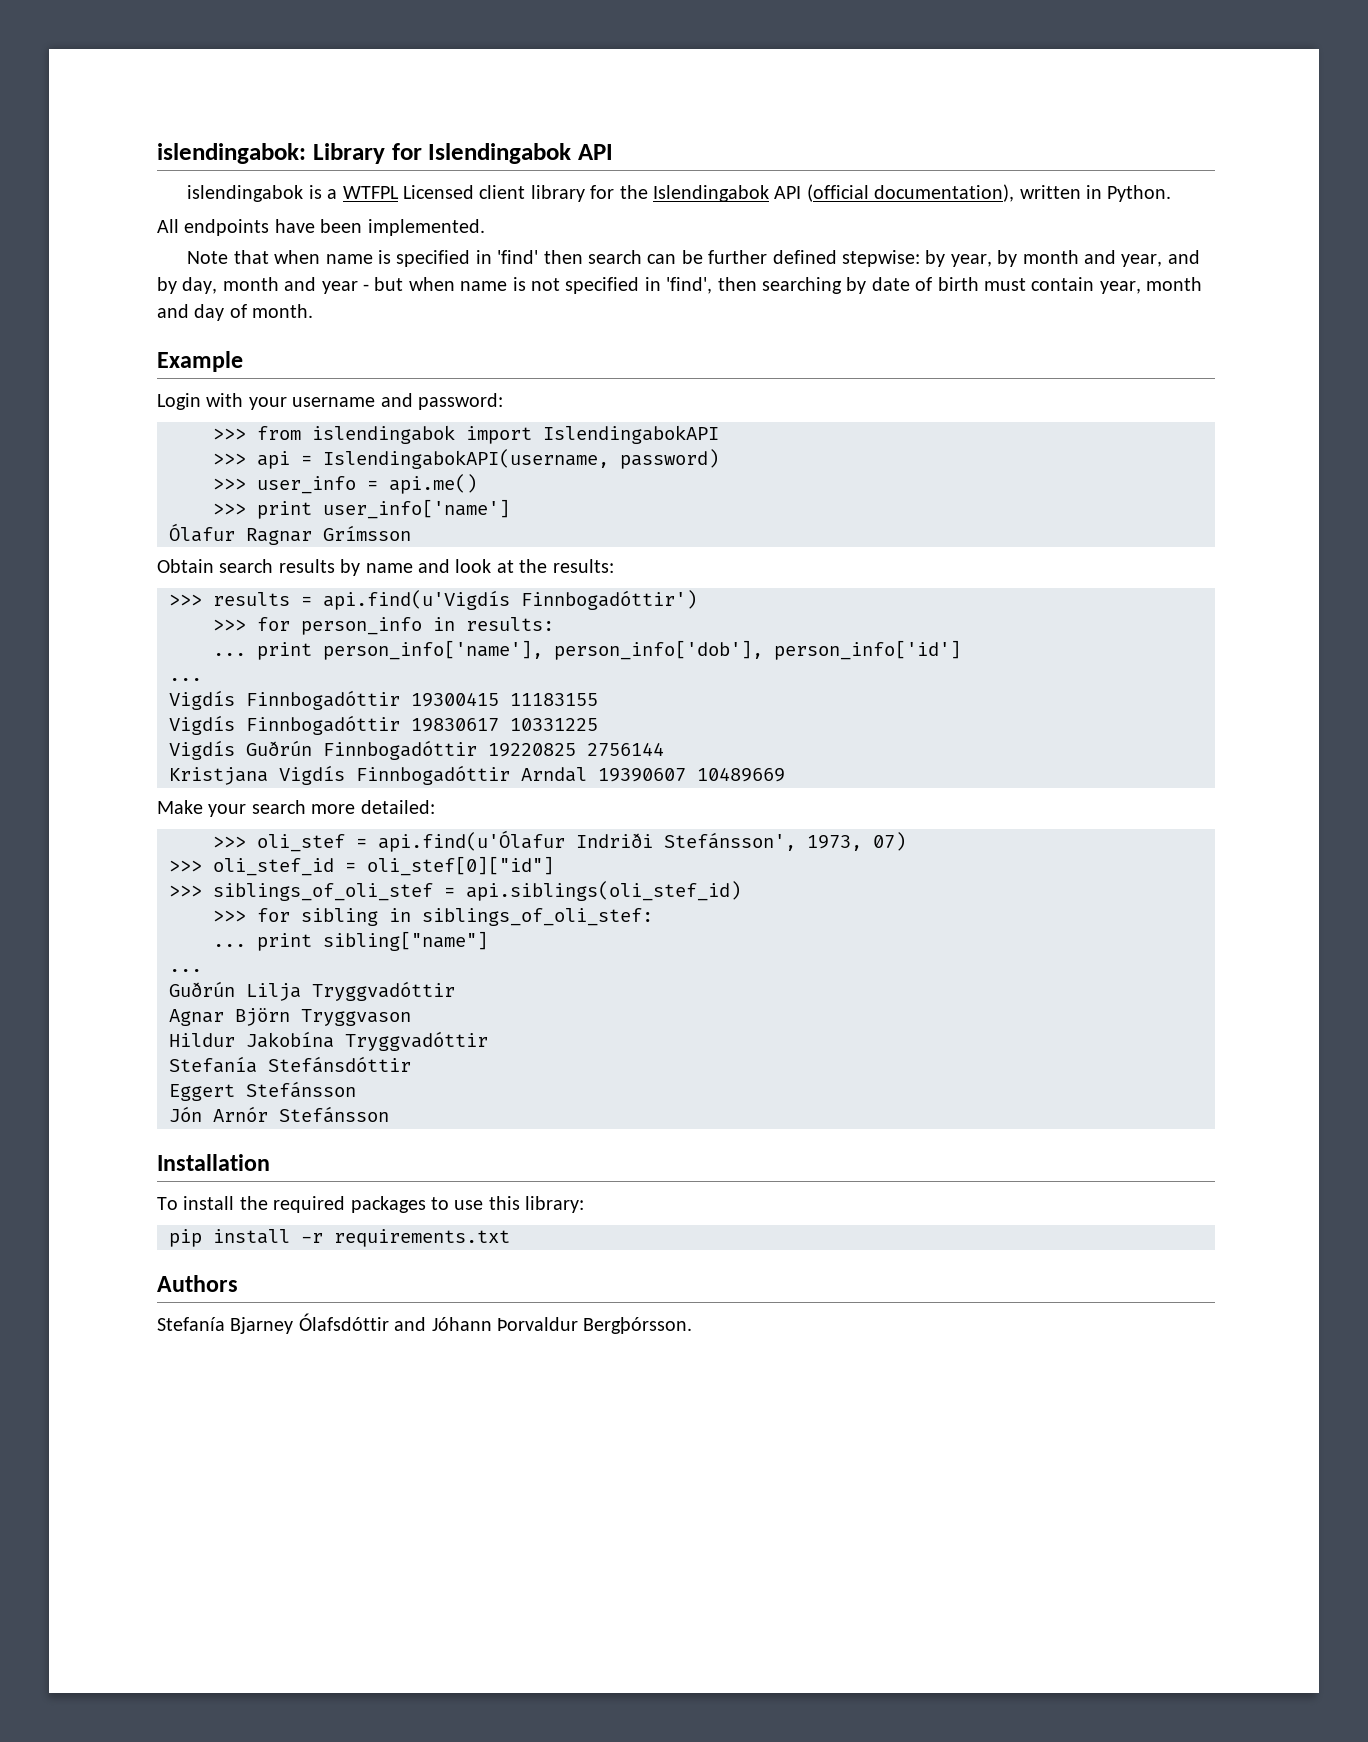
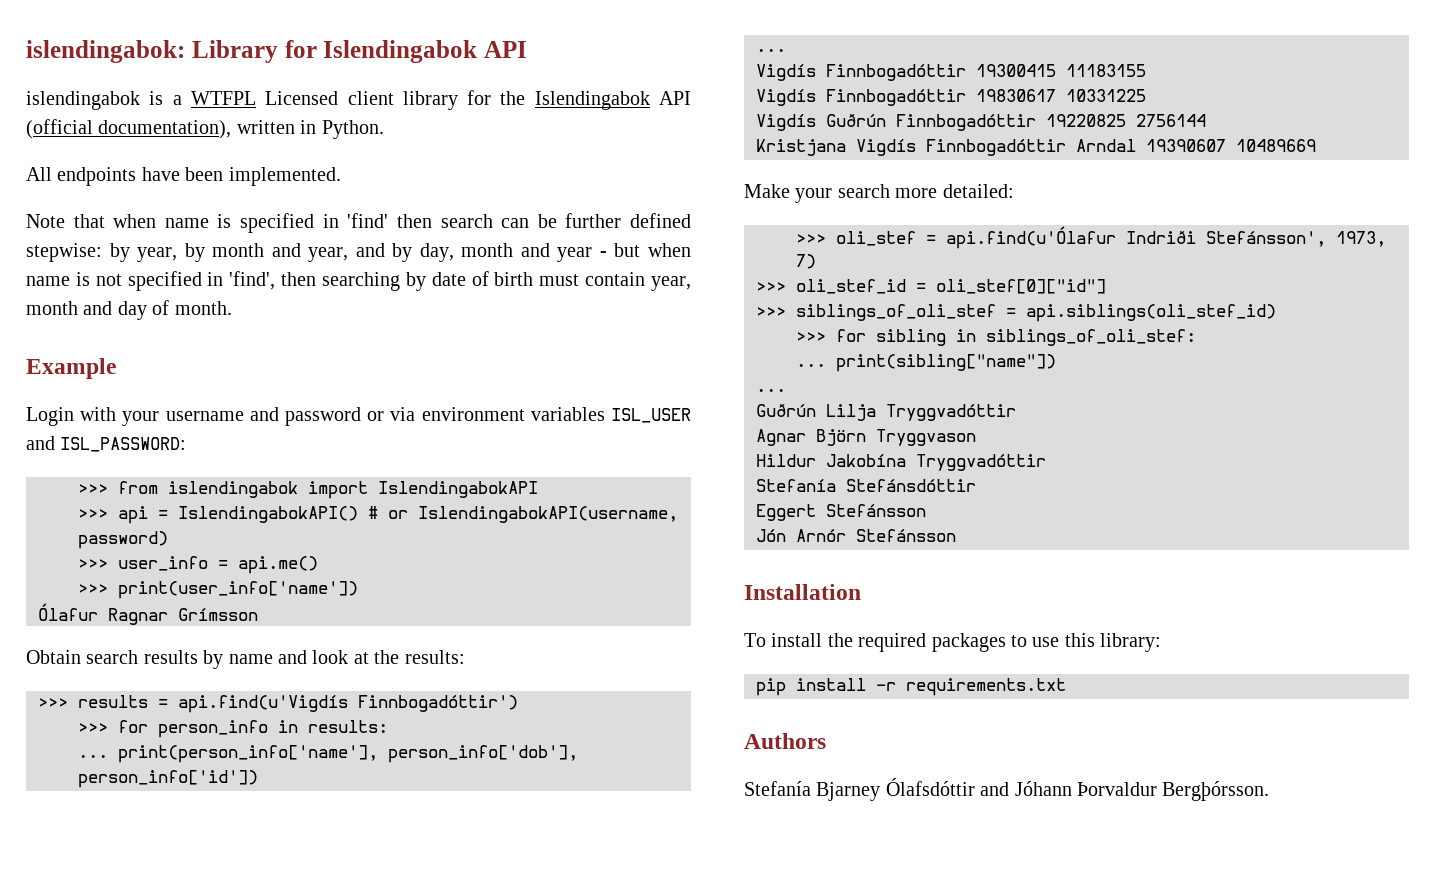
- Login with your username and password:
+ Login with your username and password or via environment variables ISL_USER and ISL_PASSWORD:
- >>> api = IslendingabokAPI(username, password)
+ >>> api = IslendingabokAPI() # or IslendingabokAPI(username, password)
- >>> print user_info['name']
+ >>> print(user_info['name'])
- ... print person_info['name'], person_info['dob'], person_info['id']
+ ... print(person_info['name'], person_info['dob'], person_info['id'])
- >>> oli_stef = api.find(u'Ólafur Indriði Stefánsson', 1973, 07)
+ >>> oli_stef = api.find(u'Ólafur Indriði Stefánsson', 1973, 7)
- ... print sibling["name"]
+ ... print(sibling["name"])

